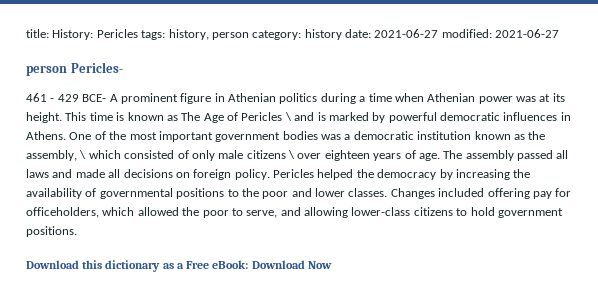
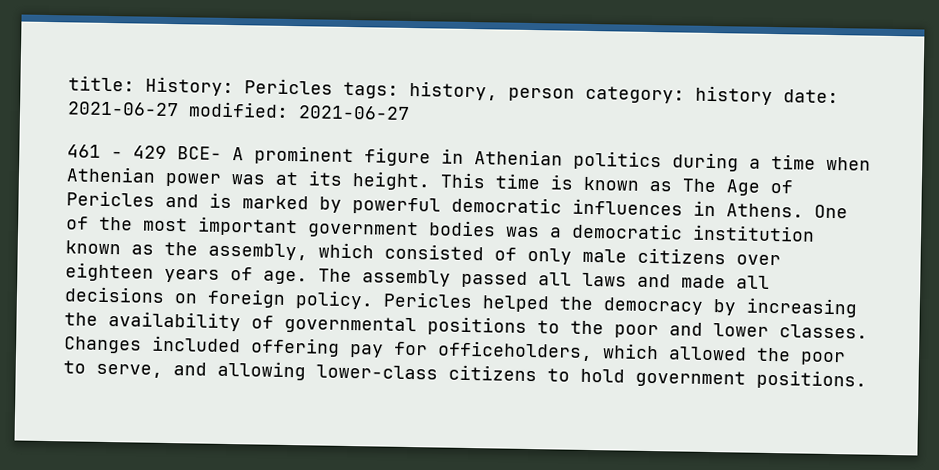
- person Pericles-
- This time is known as The Age of Pericles \ and is marked by powerful democratic influences in Athens.
+ This time is known as The Age of Pericles and is marked by powerful democratic influences in Athens.
- One of the most important government bodies was a democratic institution known as the assembly, \ which consisted of only male citizens \ over eighteen years of age.
+ One of the most important government bodies was a democratic institution known as the assembly, which consisted of only male citizens over eighteen years of age.
- Download this dictionary as a Free eBook: Download Now

